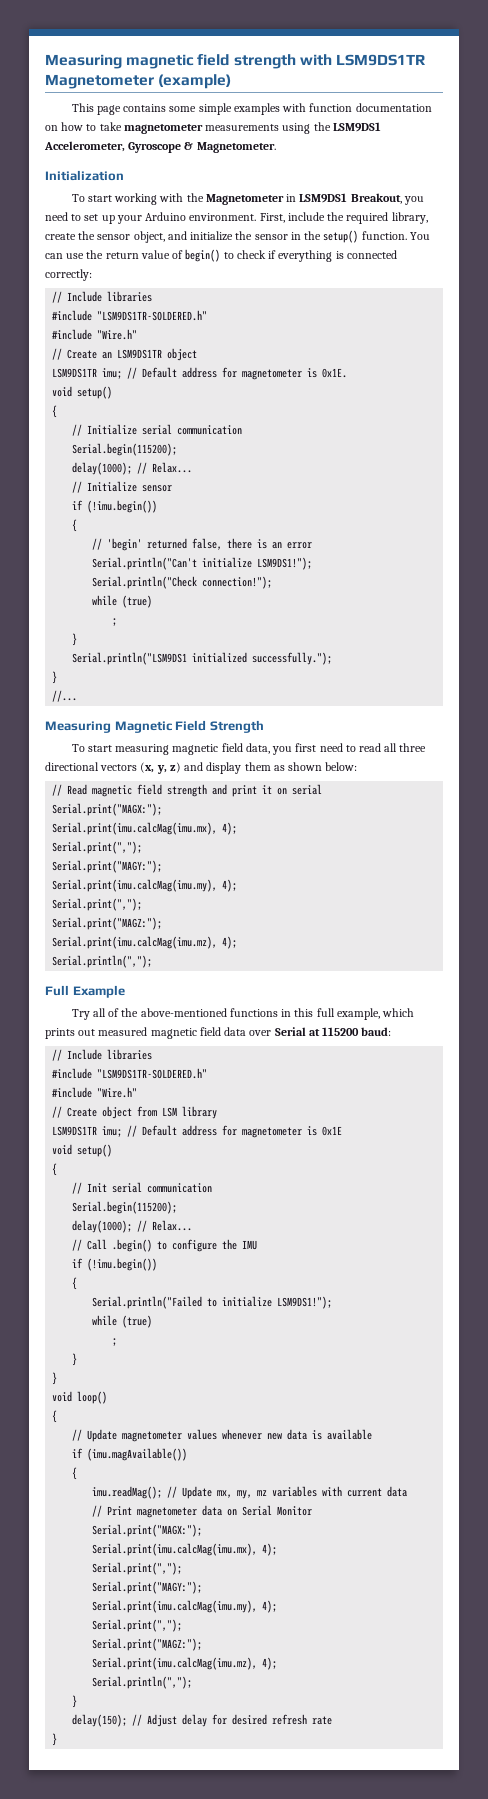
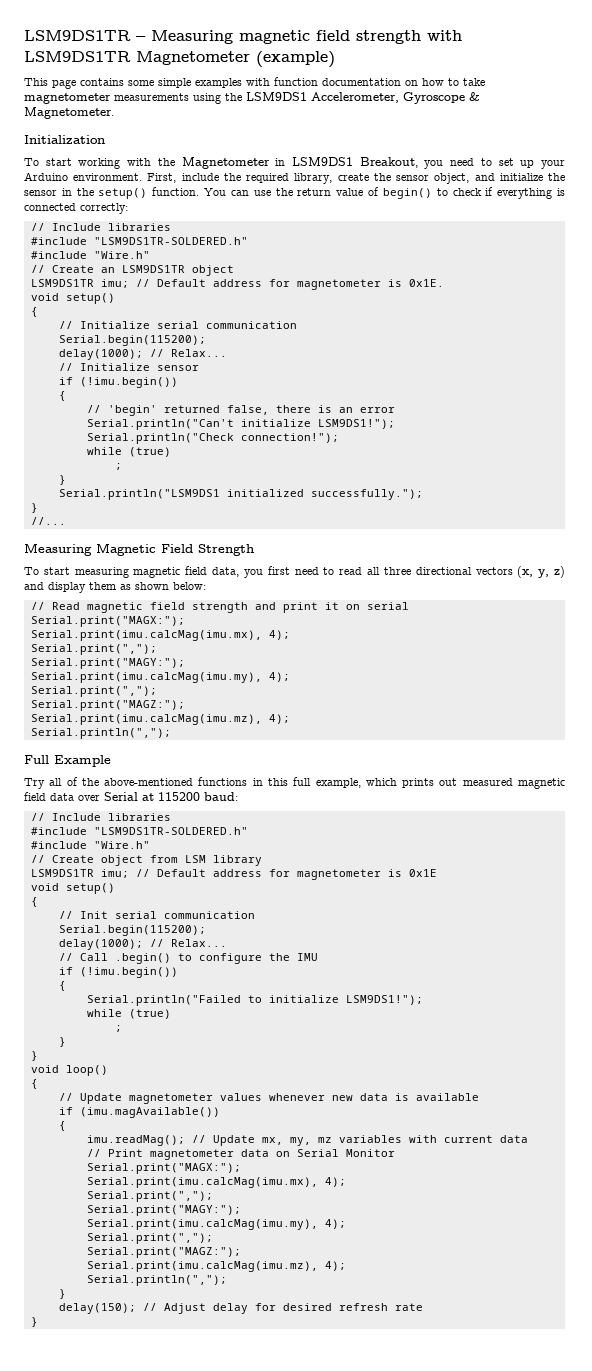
- Measuring magnetic field strength with LSM9DS1TR Magnetometer (example)
+ LSM9DS1TR – Measuring magnetic field strength with LSM9DS1TR Magnetometer (example)

